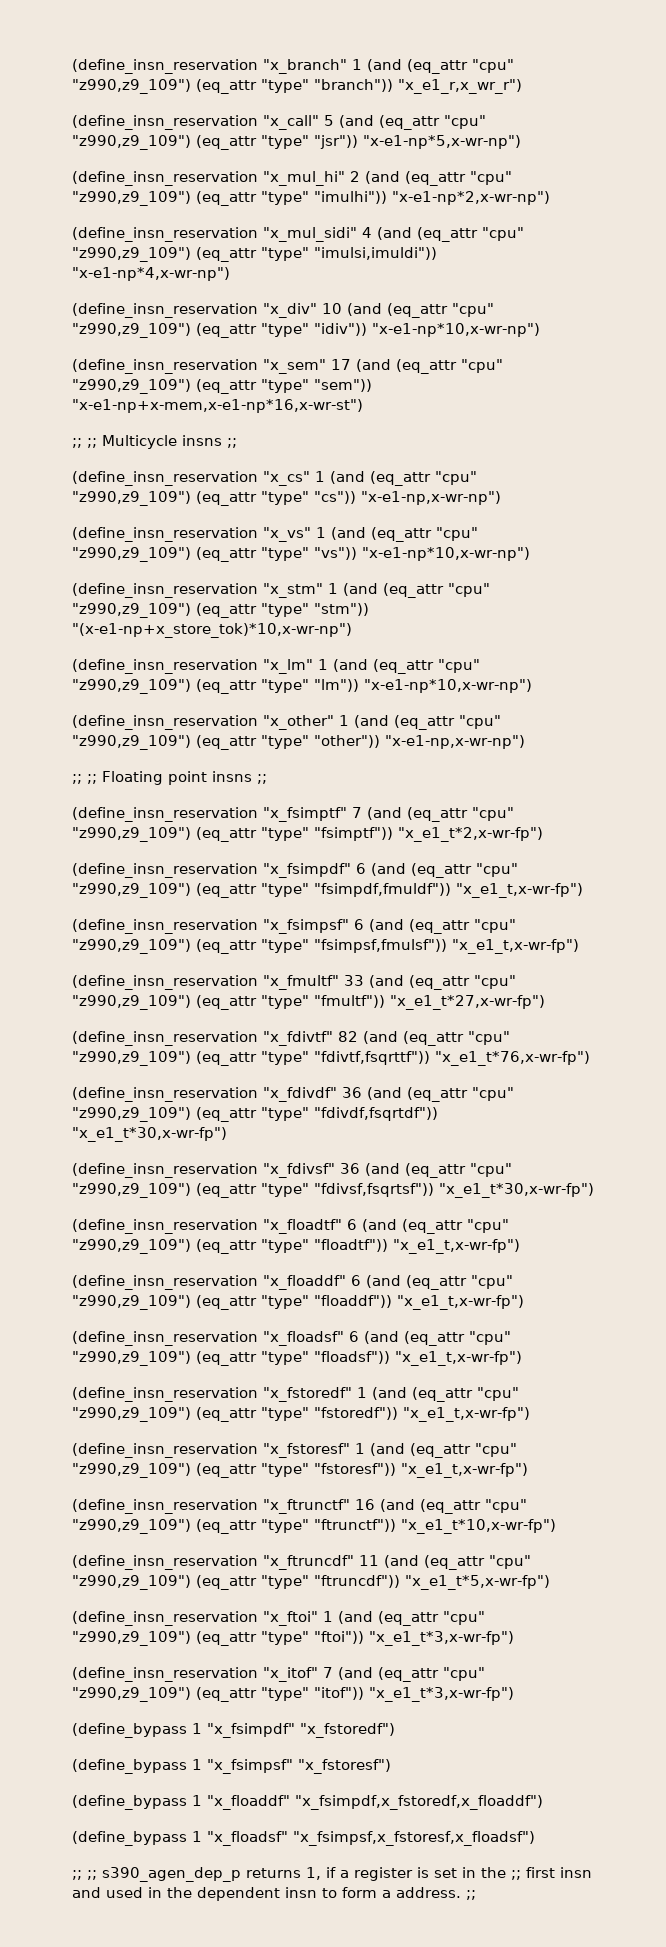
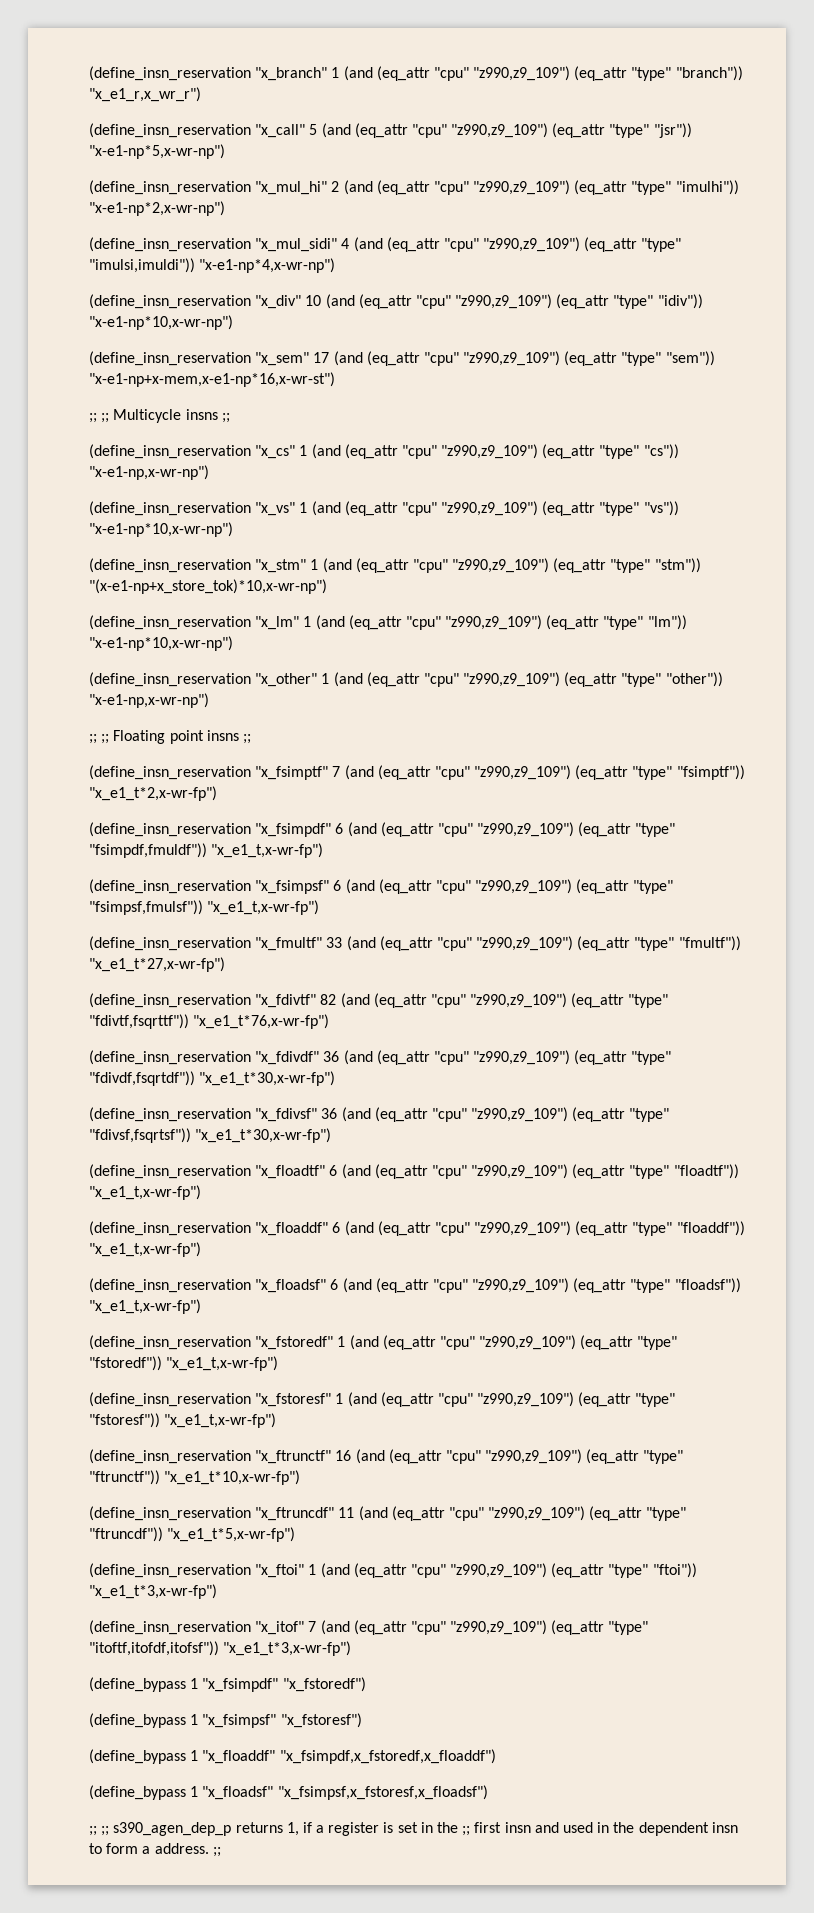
- (define_insn_reservation "x_itof" 7 (and (eq_attr "cpu" "z990,z9_109") (eq_attr "type" "itof")) "x_e1_t*3,x-wr-fp")
+ (define_insn_reservation "x_itof" 7 (and (eq_attr "cpu" "z990,z9_109") (eq_attr "type" "itoftf,itofdf,itofsf")) "x_e1_t*3,x-wr-fp")

